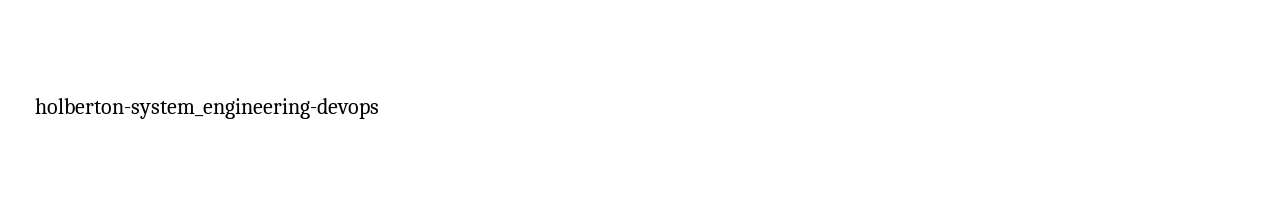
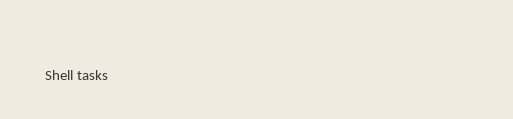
- holberton-system_engineering-devops
+ Shell tasks

